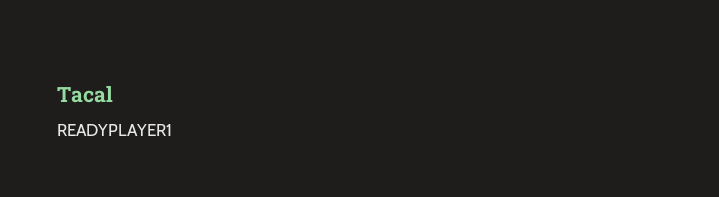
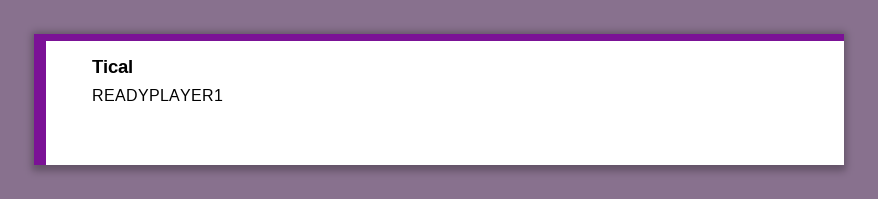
- Tacal
+ Tical

